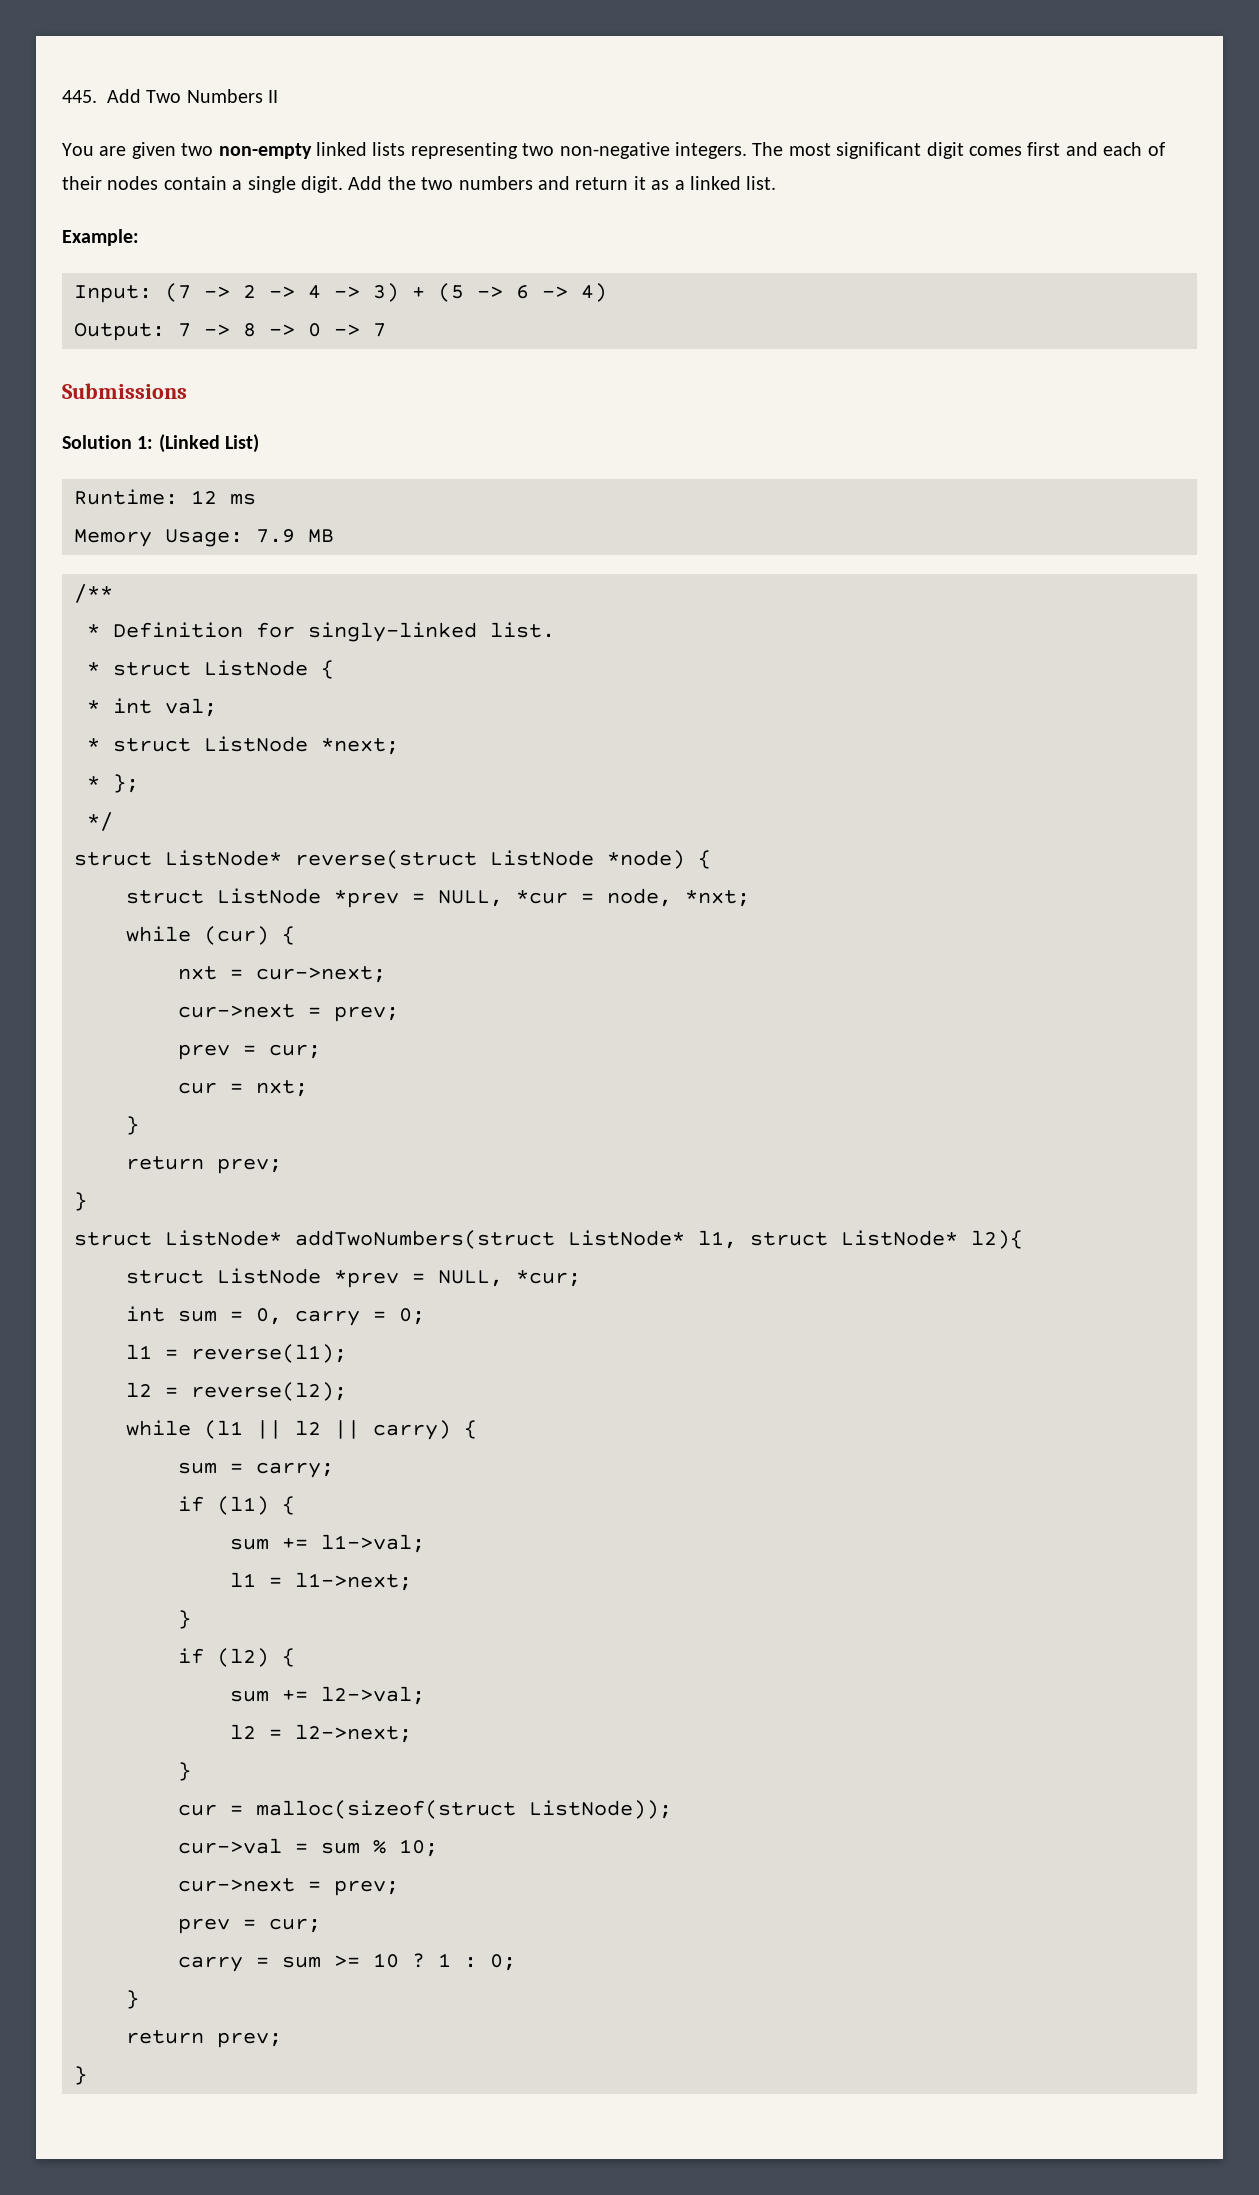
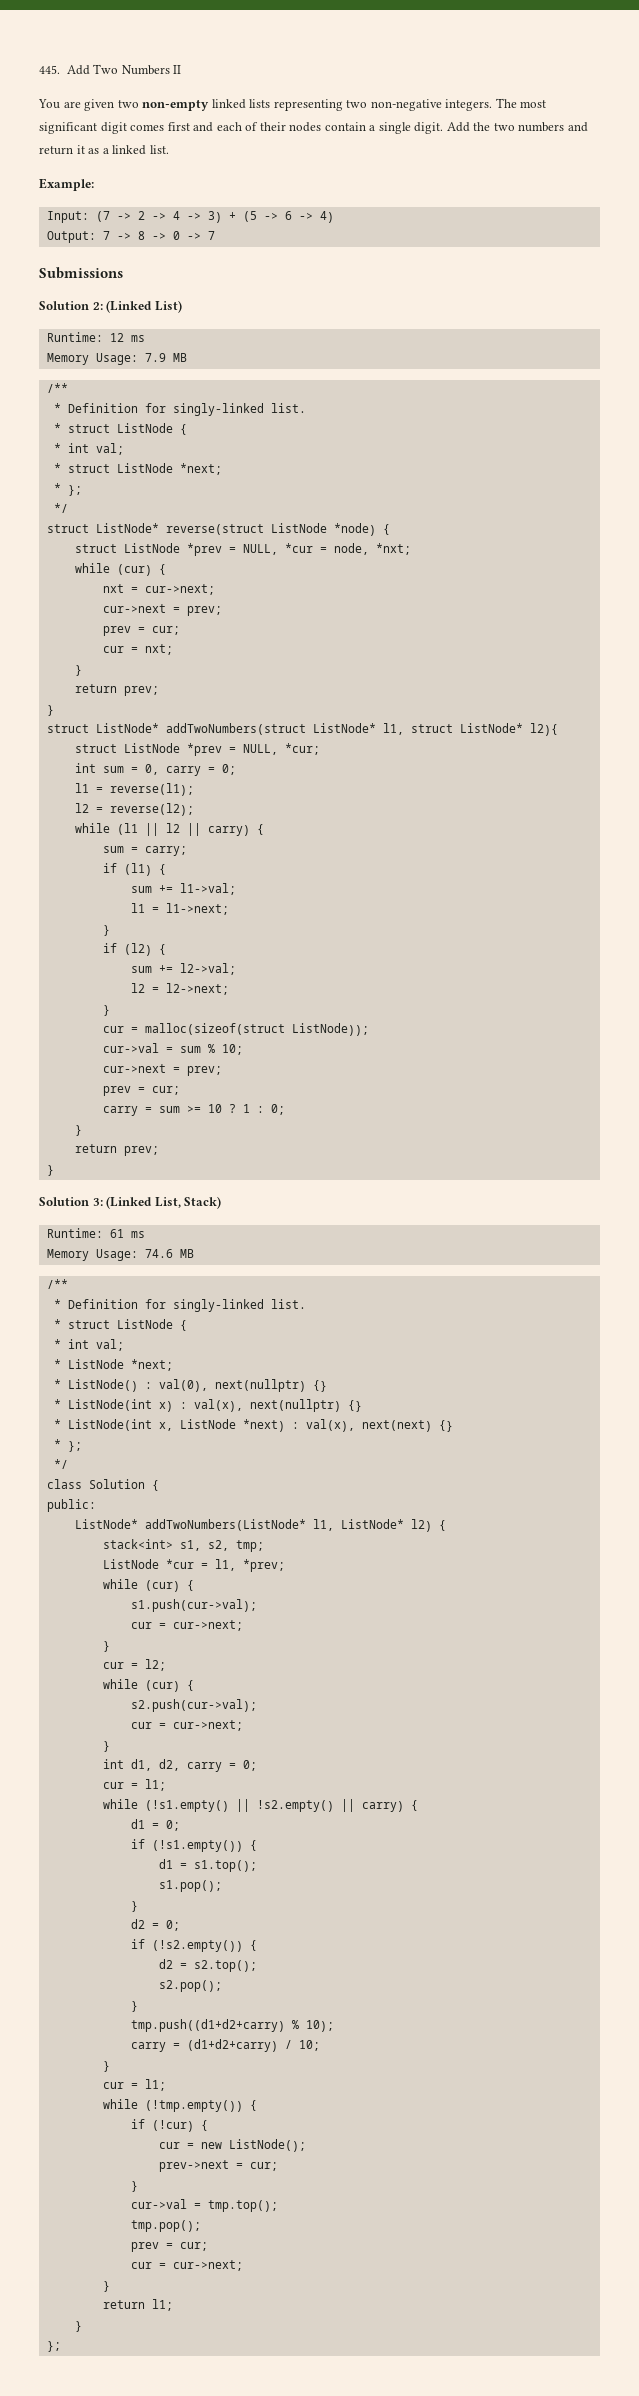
- Solution 1: (Linked List)
+ Solution 2: (Linked List)
+ Solution 3: (Linked List, Stack)
+ Runtime: 61 ms
+ Memory Usage: 74.6 MB
+ /**
+ * Definition for singly-linked list.
+ * struct ListNode {
+ * int val;
+ * ListNode *next;
+ * ListNode() : val(0), next(nullptr) {}
+ * ListNode(int x) : val(x), next(nullptr) {}
+ * ListNode(int x, ListNode *next) : val(x), next(next) {}
+ * };
+ */
+ class Solution {
+ public:
+ ListNode* addTwoNumbers(ListNode* l1, ListNode* l2) {
+ stack<int> s1, s2, tmp;
+ ListNode *cur = l1, *prev;
+ while (cur) {
+ s1.push(cur->val);
+ cur = cur->next;
+ }
+ cur = l2;
+ while (cur) {
+ s2.push(cur->val);
+ cur = cur->next;
+ }
+ int d1, d2, carry = 0;
+ cur = l1;
+ while (!s1.empty() || !s2.empty() || carry) {
+ d1 = 0;
+ if (!s1.empty()) {
+ d1 = s1.top();
+ s1.pop();
+ }
+ d2 = 0;
+ if (!s2.empty()) {
+ d2 = s2.top();
+ s2.pop();
+ }
+ tmp.push((d1+d2+carry) % 10);
+ carry = (d1+d2+carry) / 10;
+ }
+ cur = l1;
+ while (!tmp.empty()) {
+ if (!cur) {
+ cur = new ListNode();
+ prev->next = cur;
+ }
+ cur->val = tmp.top();
+ tmp.pop();
+ prev = cur;
+ cur = cur->next;
+ }
+ return l1;
+ }
+ };

